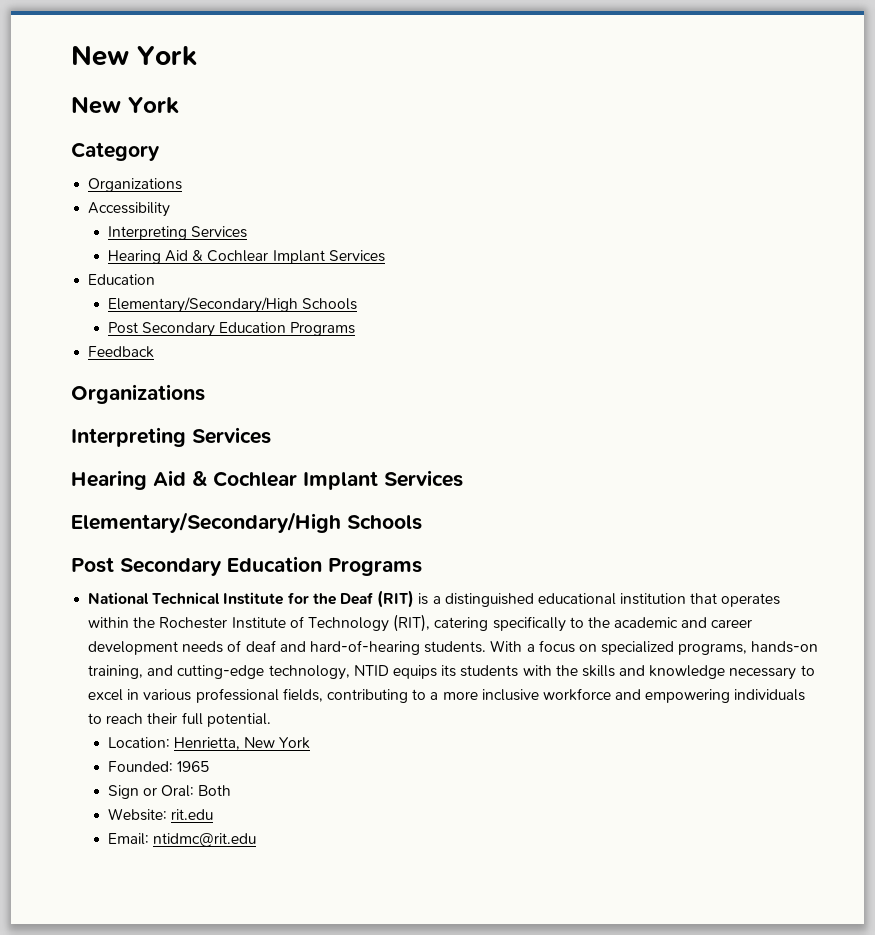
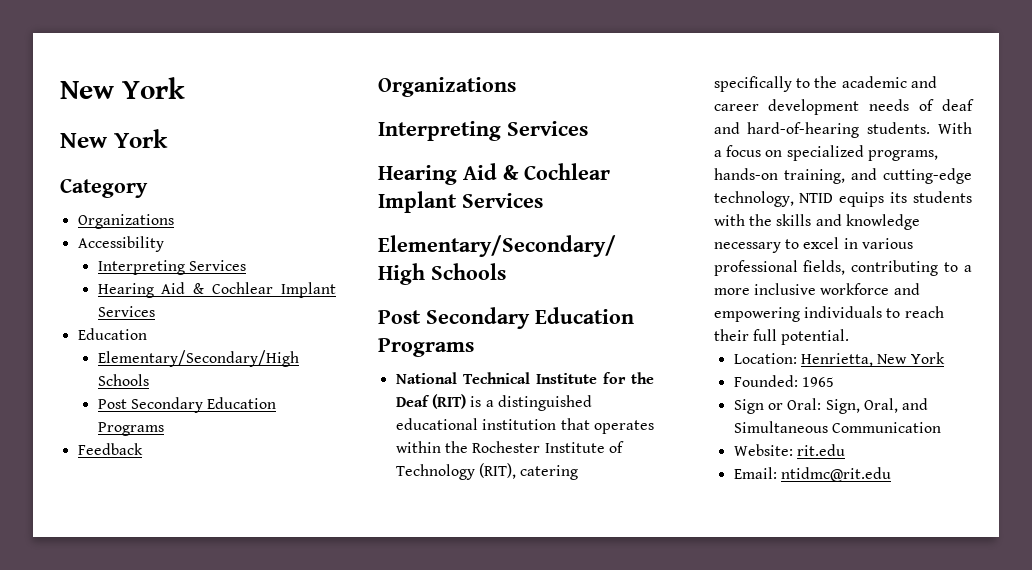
- Sign or Oral: Both
+ Sign or Oral: Sign, Oral, and Simultaneous Communication

